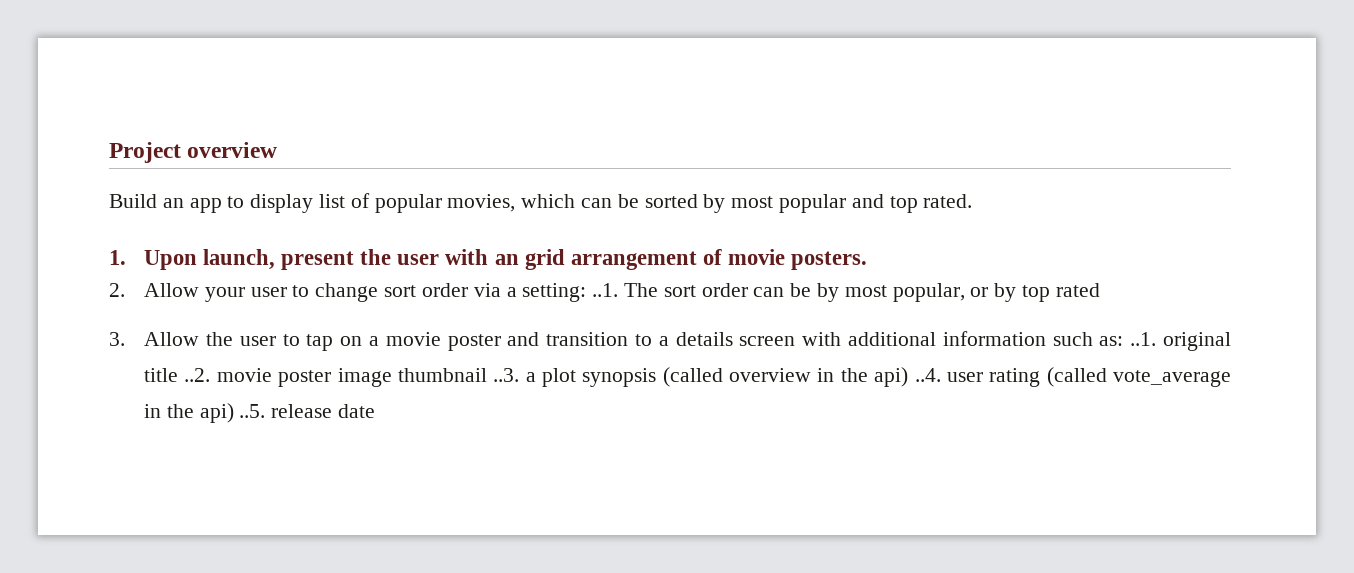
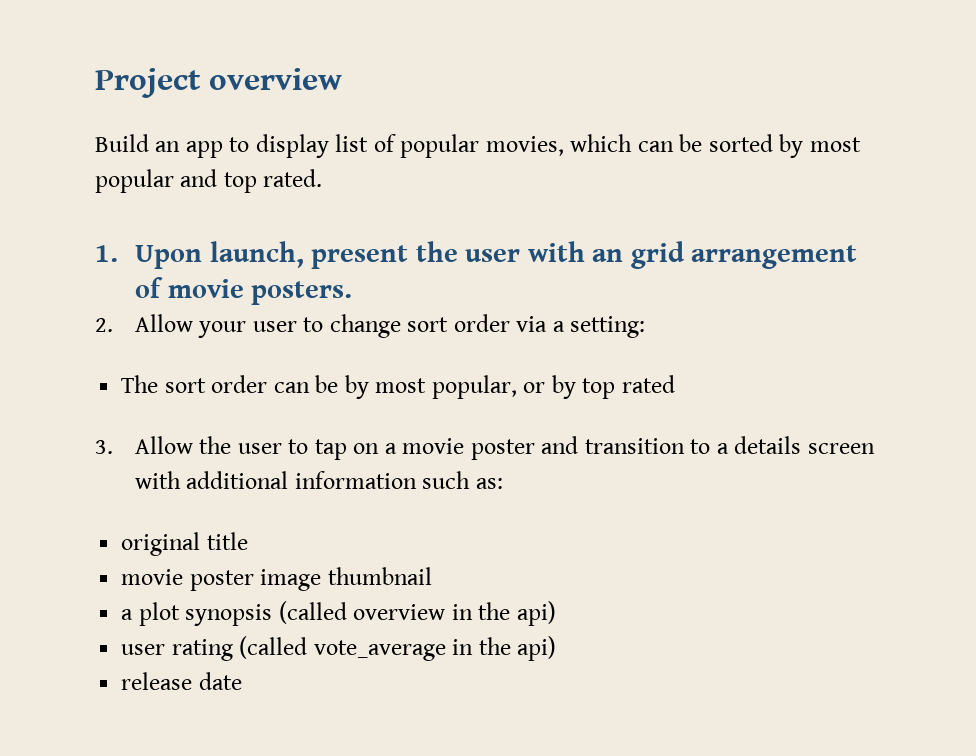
- 2. Allow your user to change sort order via a setting: ..1. The sort order can be by most popular, or by top rated
+ 2. Allow your user to change sort order via a setting:
+ The sort order can be by most popular, or by top rated
- 3. Allow the user to tap on a movie poster and transition to a details screen with additional information such as: ..1. original title ..2. movie poster image thumbnail ..3. a plot synopsis (called overview in the api) ..4. user rating (called vote_average in the api) ..5. release date
+ 3. Allow the user to tap on a movie poster and transition to a details screen with additional information such as:
+ original title
+ movie poster image thumbnail
+ a plot synopsis (called overview in the api)
+ user rating (called vote_average in the api)
+ release date

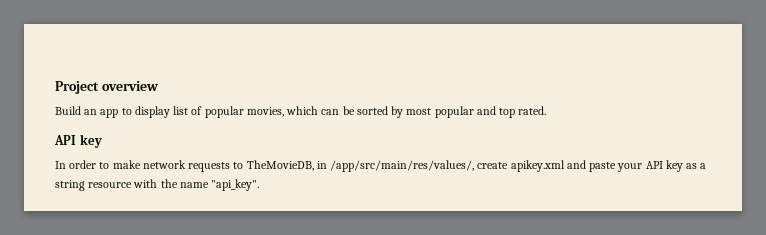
  Build an app to display list of popular movies, which can be sorted by most popular and top rated.
- 1. Upon launch, present the user with an grid arrangement of movie posters.
- 2. Allow your user to change sort order via a setting:
- The sort order can be by most popular, or by top rated
- 3. Allow the user to tap on a movie poster and transition to a details screen with additional information such as:
- original title
- movie poster image thumbnail
- a plot synopsis (called overview in the api)
- user rating (called vote_average in the api)
- release date
+ API key
+ In order to make network requests to TheMovieDB, in /app/src/main/res/values/, create apikey.xml and paste your API key as a string resource with the name "api_key".

